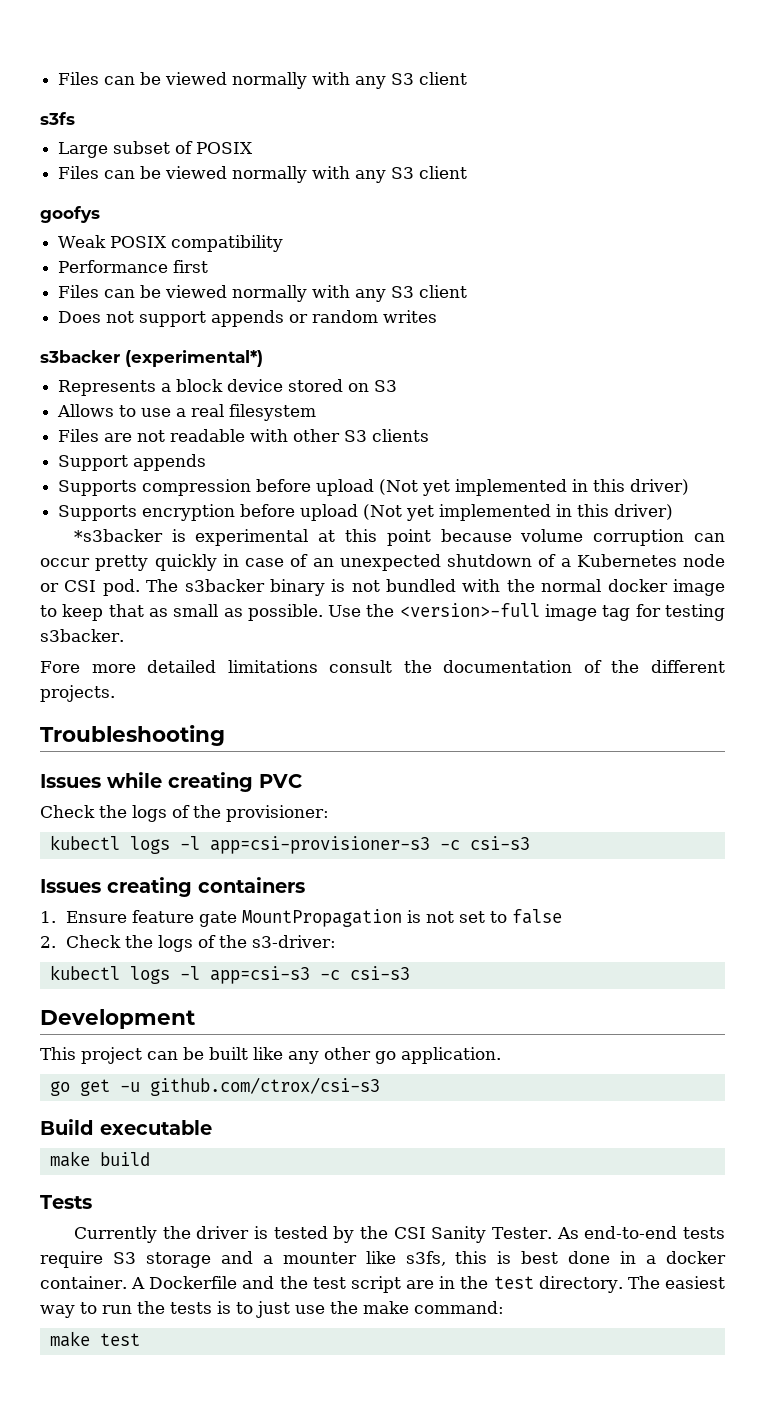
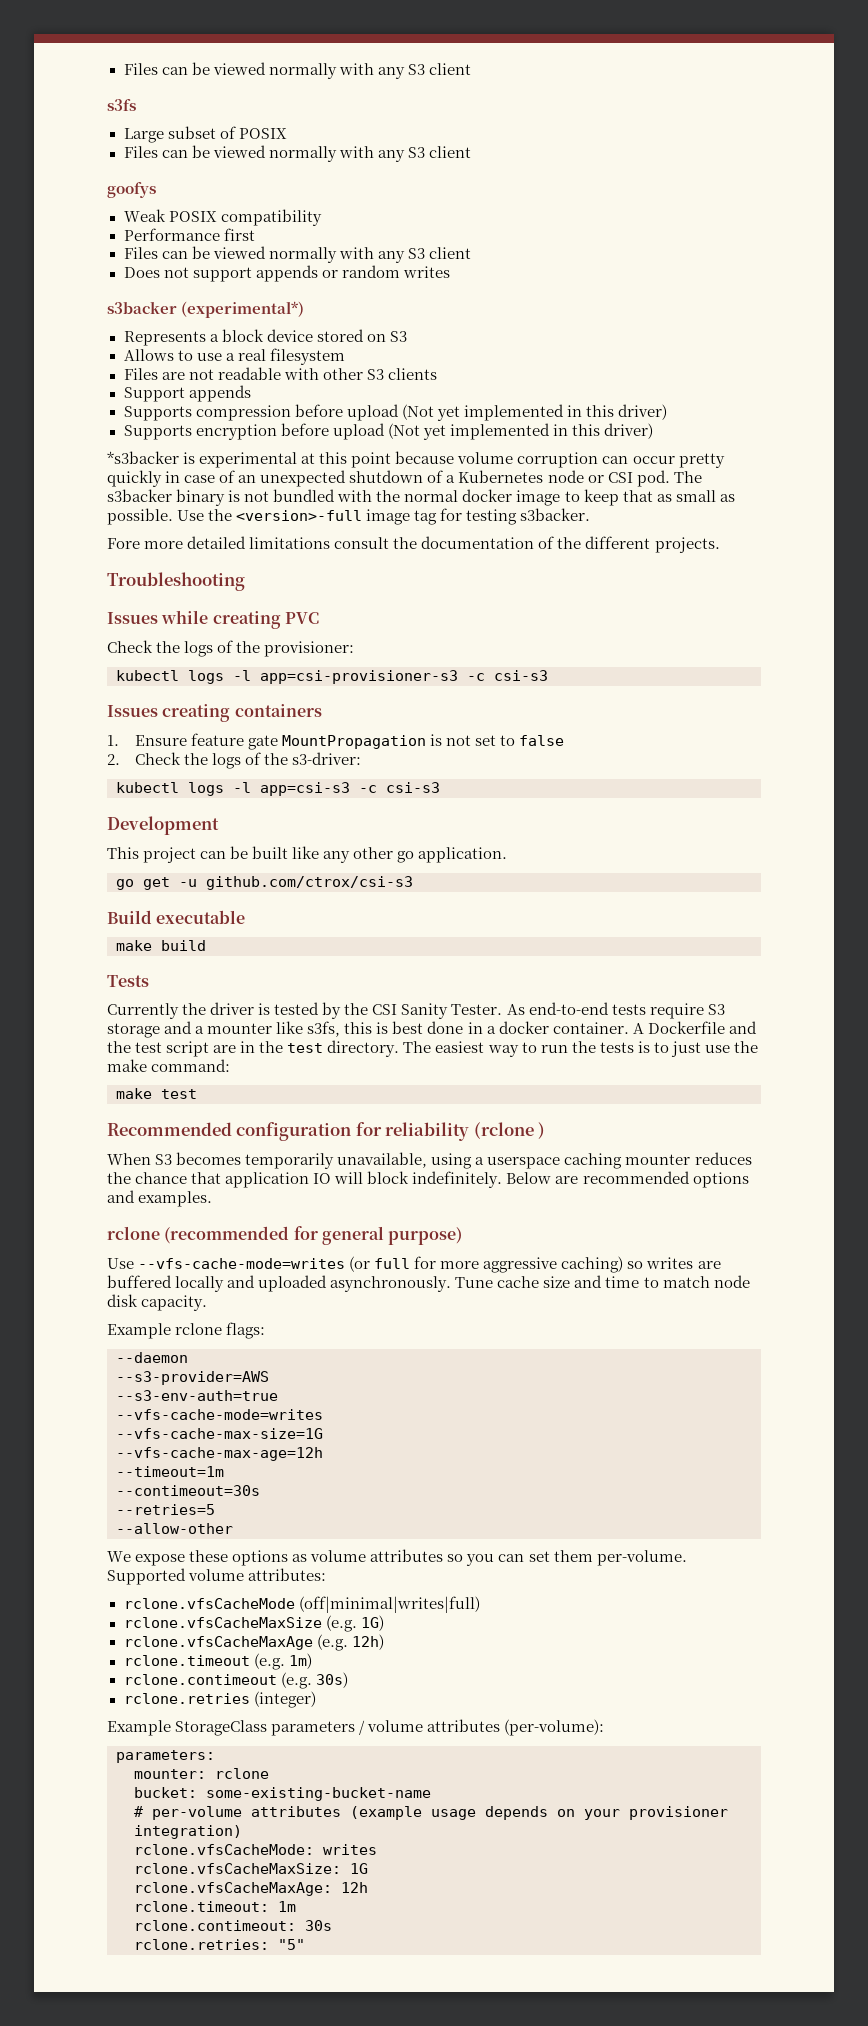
+ Recommended configuration for reliability (rclone )
+ When S3 becomes temporarily unavailable, using a userspace caching mounter reduces the chance that application IO will block indefinitely. Below are recommended options and examples.
+ rclone (recommended for general purpose)
+ Use --vfs-cache-mode=writes (or full for more aggressive caching) so writes are buffered locally and uploaded asynchronously. Tune cache size and time to match node disk capacity.
+ Example rclone flags:
+ --daemon
+ --s3-provider=AWS
+ --s3-env-auth=true
+ --vfs-cache-mode=writes
+ --vfs-cache-max-size=1G
+ --vfs-cache-max-age=12h
+ --timeout=1m
+ --contimeout=30s
+ --retries=5
+ --allow-other
+ We expose these options as volume attributes so you can set them per-volume. Supported volume attributes:
+ rclone.vfsCacheMode (off|minimal|writes|full)
+ rclone.vfsCacheMaxSize (e.g. 1G)
+ rclone.vfsCacheMaxAge (e.g. 12h)
+ rclone.timeout (e.g. 1m)
+ rclone.contimeout (e.g. 30s)
+ rclone.retries (integer)
+ Example StorageClass parameters / volume attributes (per-volume):
+ parameters:
+ mounter: rclone
+ bucket: some-existing-bucket-name
+ # per-volume attributes (example usage depends on your provisioner integration)
+ rclone.vfsCacheMode: writes
+ rclone.vfsCacheMaxSize: 1G
+ rclone.vfsCacheMaxAge: 12h
+ rclone.timeout: 1m
+ rclone.contimeout: 30s
+ rclone.retries: "5"

